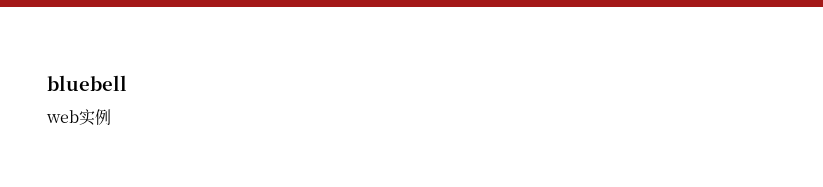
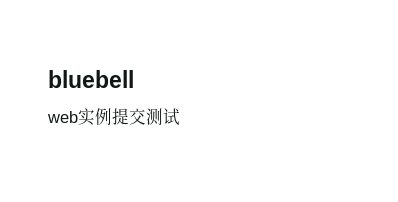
- web实例
+ web实例提交测试

